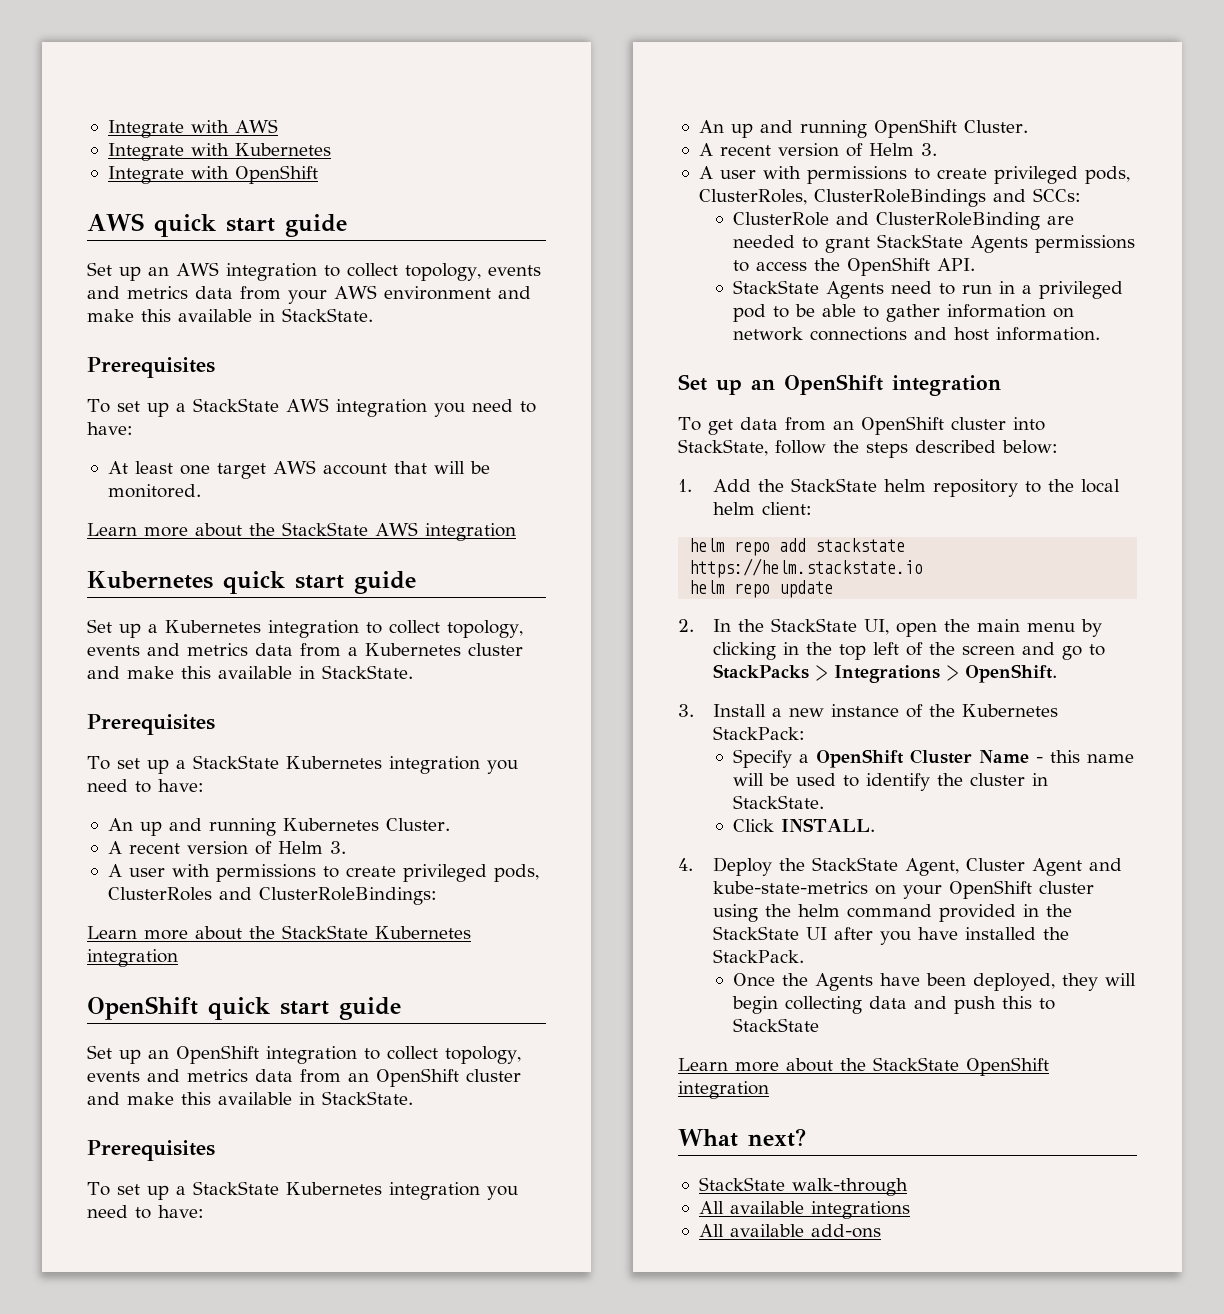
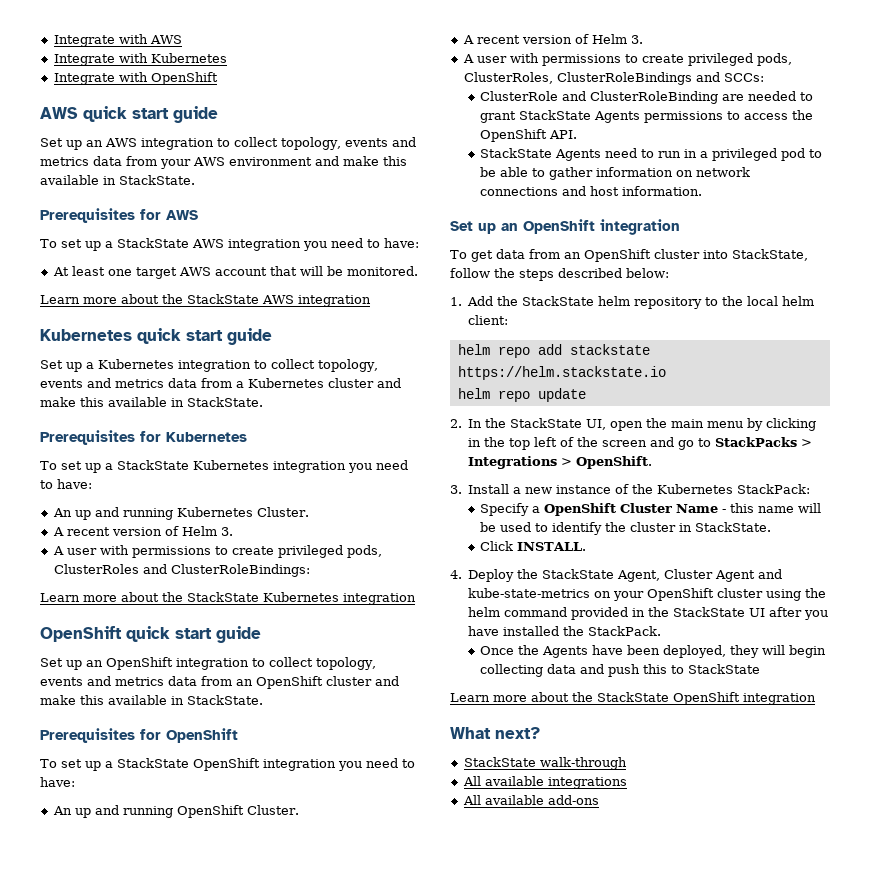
  Set up an AWS integration to collect topology, events and metrics data from your AWS environment and make this available in StackState.
- Prerequisites
+ Prerequisites for AWS
  Set up a Kubernetes integration to collect topology, events and metrics data from a Kubernetes cluster and make this available in StackState.
- Prerequisites
+ Prerequisites for Kubernetes
  Set up an OpenShift integration to collect topology, events and metrics data from an OpenShift cluster and make this available in StackState.
- Prerequisites
- To set up a StackState Kubernetes integration you need to have:
+ Prerequisites for OpenShift
+ To set up a StackState OpenShift integration you need to have:

